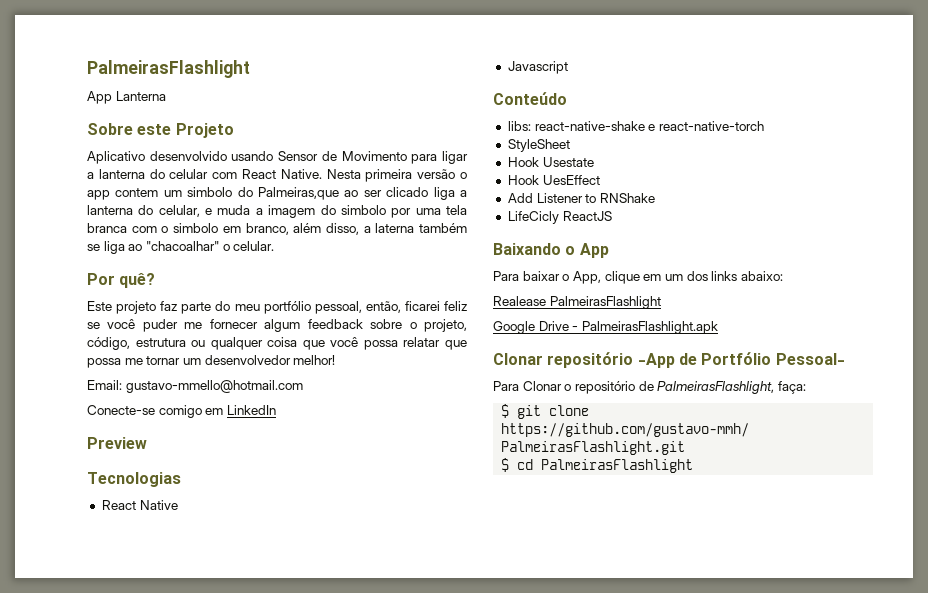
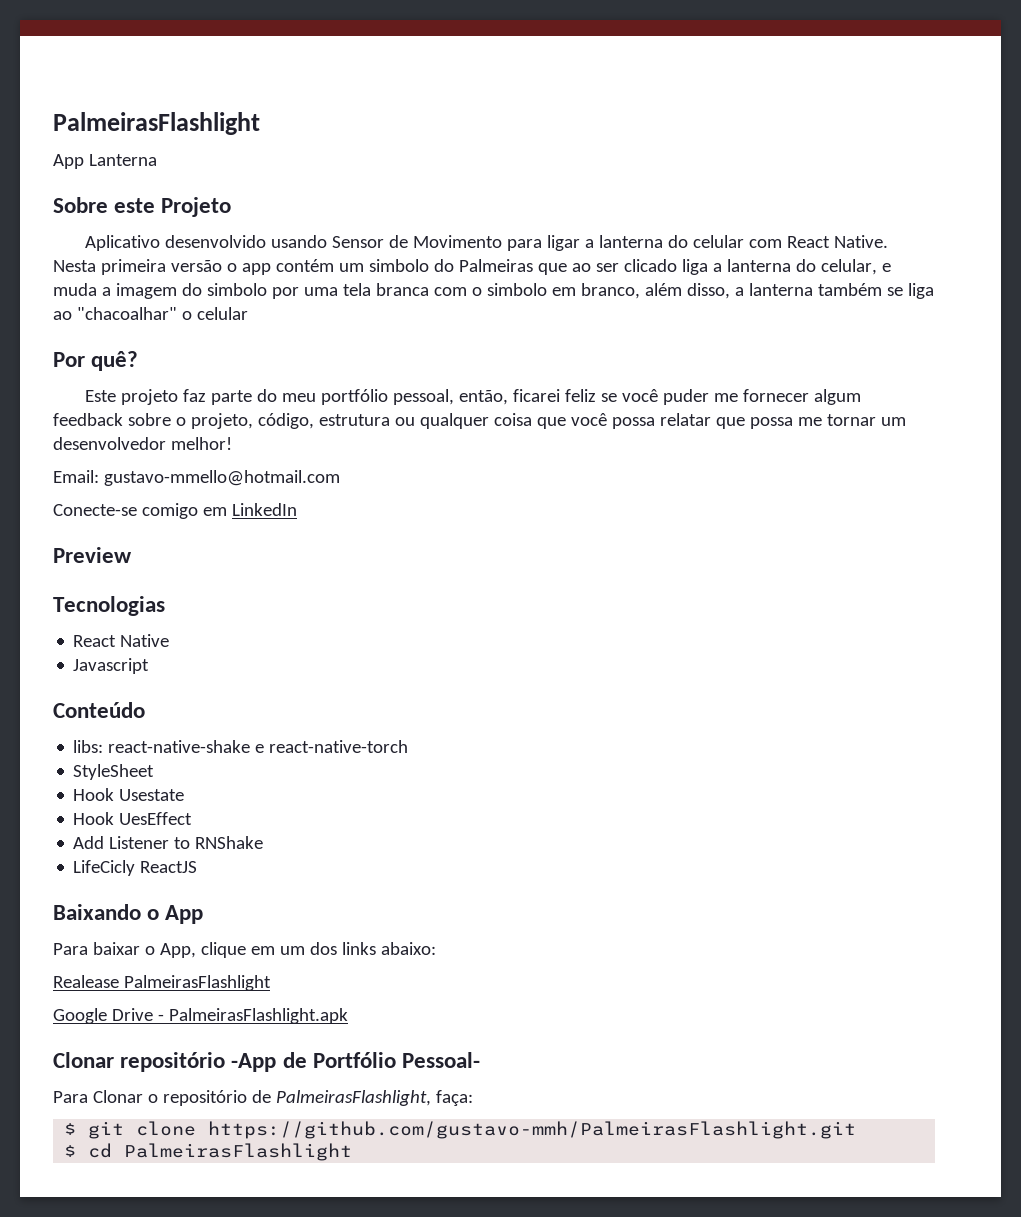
- Nesta primeira versão o app contem um simbolo do Palmeiras,que ao ser clicado liga a lanterna do celular, e muda a imagem do simbolo por uma tela branca com o simbolo em branco, além disso, a laterna também se liga ao "chacoalhar" o celular.
+ Nesta primeira versão o app contém um simbolo do Palmeiras que ao ser clicado liga a lanterna do celular, e muda a imagem do simbolo por uma tela branca com o simbolo em branco, além disso, a lanterna também se liga ao "chacoalhar" o celular

